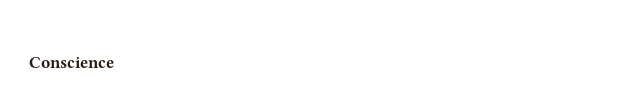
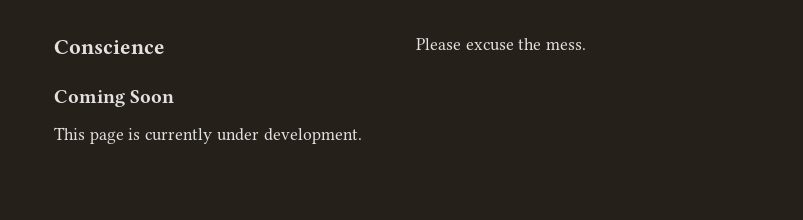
+ Coming Soon
+ This page is currently under development. Please excuse the mess.

